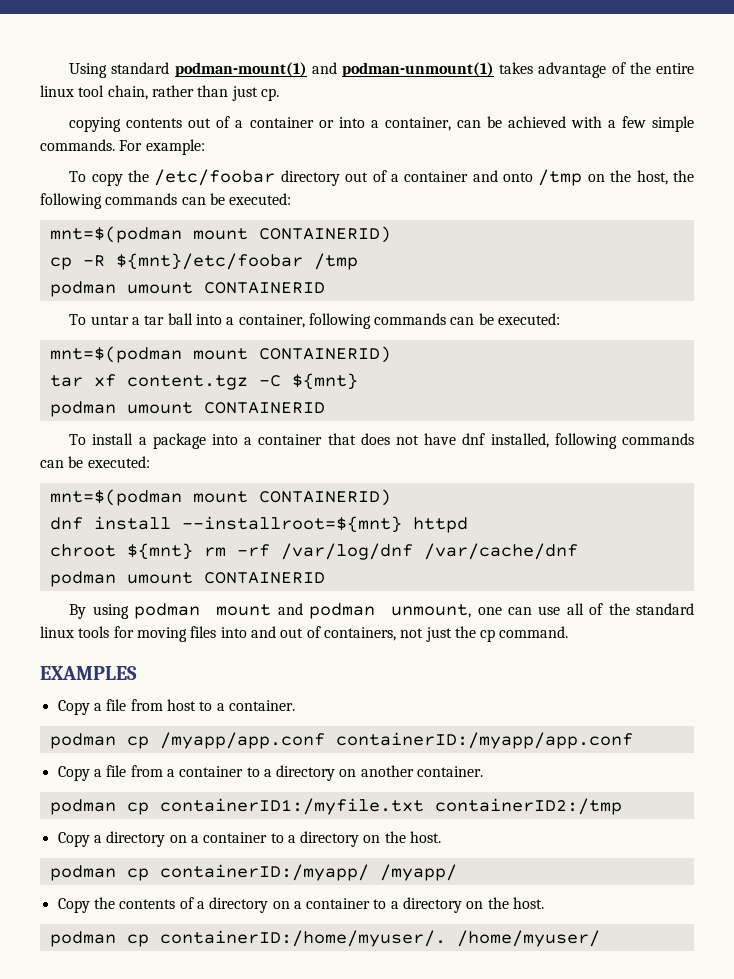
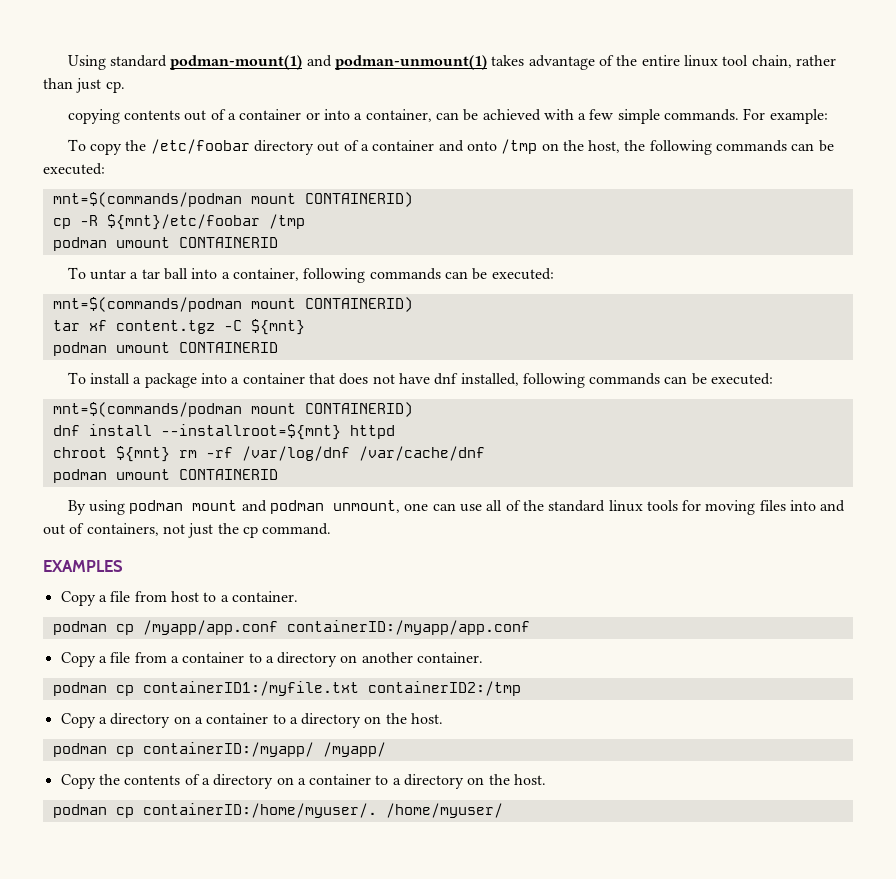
  To copy the /etc/foobar directory out of a container and onto /tmp on the host, the following commands can be executed:
- mnt=$(podman mount CONTAINERID)
+ mnt=$(commands/podman mount CONTAINERID)
  To untar a tar ball into a container, following commands can be executed:
- mnt=$(podman mount CONTAINERID)
+ mnt=$(commands/podman mount CONTAINERID)
  To install a package into a container that does not have dnf installed, following commands can be executed:
- mnt=$(podman mount CONTAINERID)
+ mnt=$(commands/podman mount CONTAINERID)

